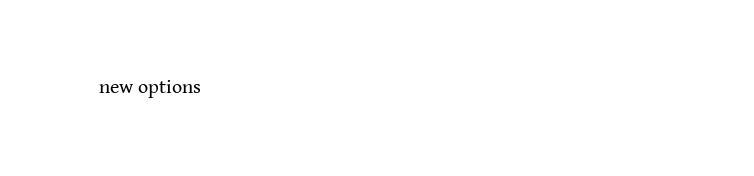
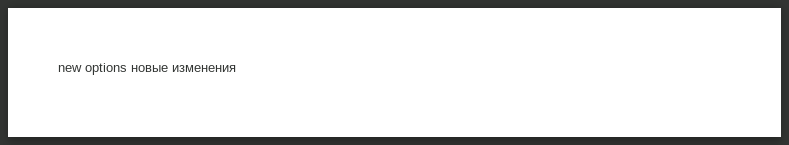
- new options
+ new options новые изменения

